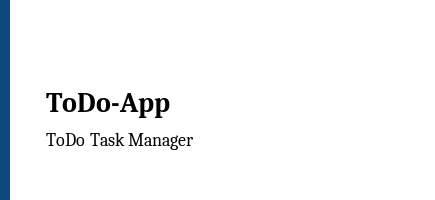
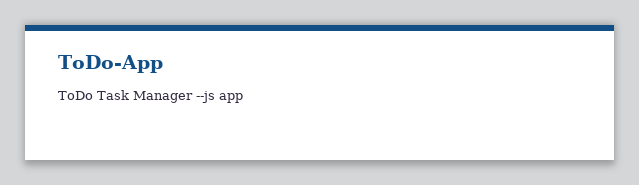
- ToDo Task Manager
+ ToDo Task Manager --js app

